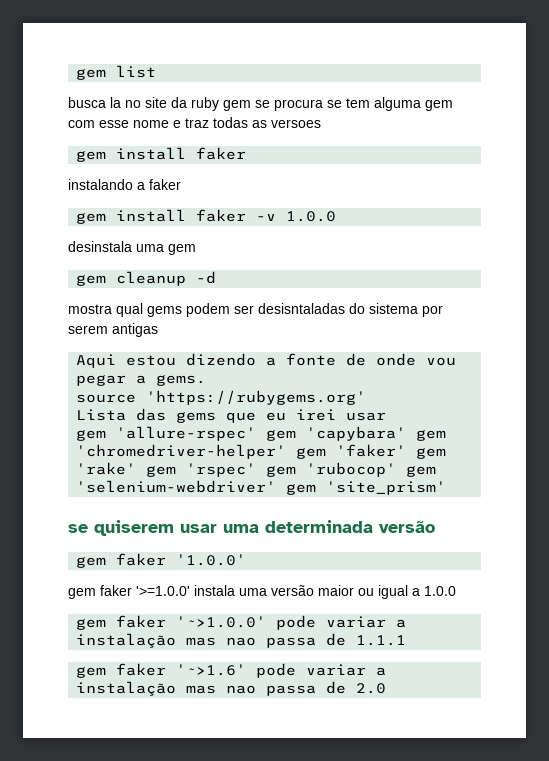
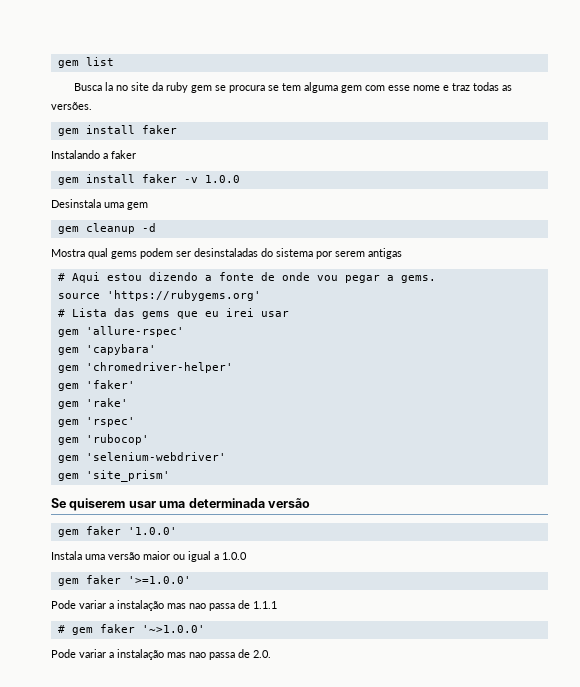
- busca la no site da ruby gem se procura se tem alguma gem com esse nome e traz todas as versoes
+ Busca la no site da ruby gem se procura se tem alguma gem com esse nome e traz todas as versões.
- instalando a faker
+ Instalando a faker
- desinstala uma gem
+ Desinstala uma gem
- mostra qual gems podem ser desisntaladas do sistema por serem antigas
+ Mostra qual gems podem ser desinstaladas do sistema por serem antigas
- Aqui estou dizendo a fonte de onde vou pegar a gems.
+ # Aqui estou dizendo a fonte de onde vou pegar a gems.
- Lista das gems que eu irei usar
+ # Lista das gems que eu irei usar
- gem 'allure-rspec' gem 'capybara' gem 'chromedriver-helper' gem 'faker' gem 'rake' gem 'rspec' gem 'rubocop' gem 'selenium-webdriver' gem 'site_prism'
+ gem 'allure-rspec'
+ gem 'capybara'
+ gem 'chromedriver-helper'
+ gem 'faker'
+ gem 'rake'
+ gem 'rspec'
+ gem 'rubocop'
+ gem 'selenium-webdriver'
+ gem 'site_prism'
- se quiserem usar uma determinada versão
+ Se quiserem usar uma determinada versão
- gem faker '>=1.0.0' instala uma versão maior ou igual a 1.0.0
+ Instala uma versão maior ou igual a 1.0.0
- gem faker '~>1.0.0' pode variar a instalação mas nao passa de 1.1.1
+ gem faker '>=1.0.0'
+ Pode variar a instalação mas nao passa de 1.1.1
- gem faker '~>1.6' pode variar a instalação mas nao passa de 2.0
+ # gem faker '~>1.0.0'
+ Pode variar a instalação mas nao passa de 2.0.

